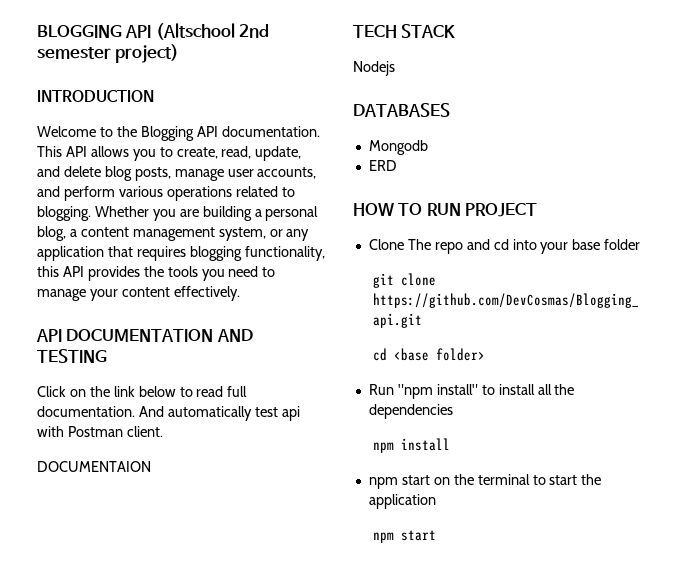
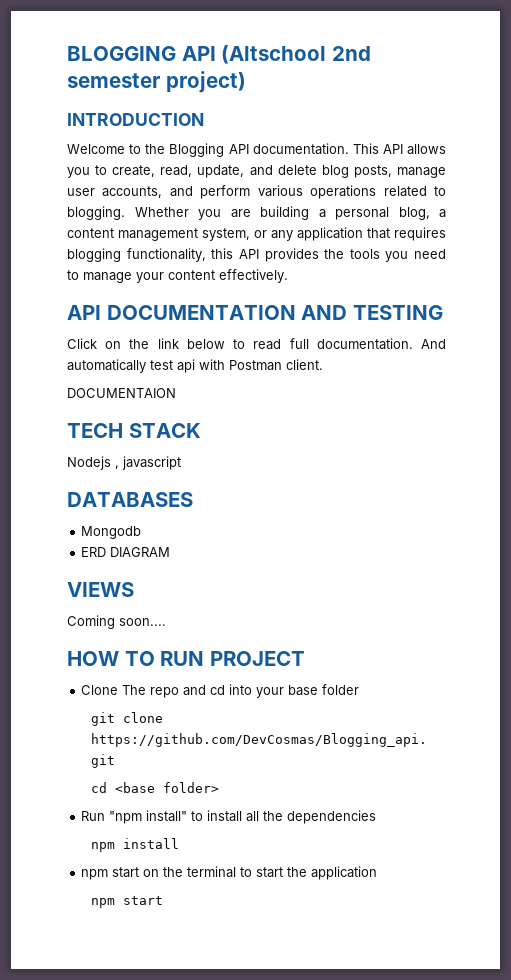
- Nodejs
+ Nodejs , javascript
- ERD
+ ERD DIAGRAM
+ VIEWS
+ Coming soon....

